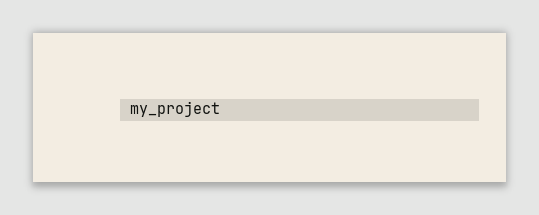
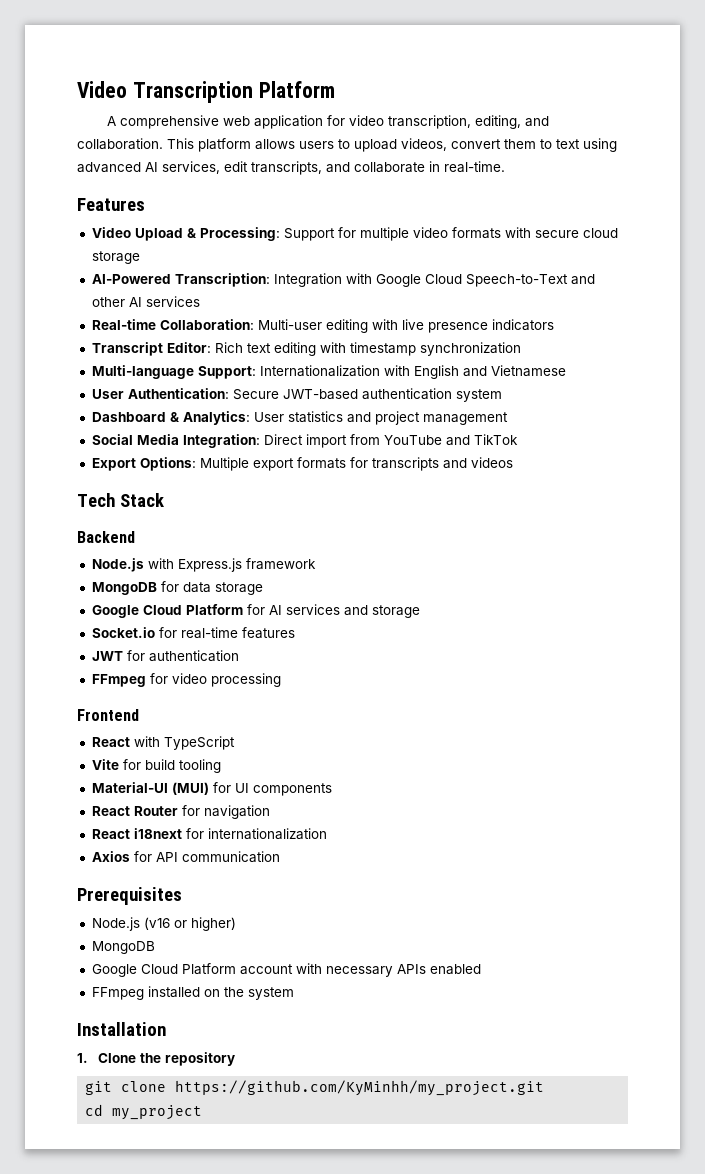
- my_project
+ Video Transcription Platform
+ A comprehensive web application for video transcription, editing, and collaboration. This platform allows users to upload videos, convert them to text using advanced AI services, edit transcripts, and collaborate in real-time.
+ Features
+ Video Upload & Processing: Support for multiple video formats with secure cloud storage
+ AI-Powered Transcription: Integration with Google Cloud Speech-to-Text and other AI services
+ Real-time Collaboration: Multi-user editing with live presence indicators
+ Transcript Editor: Rich text editing with timestamp synchronization
+ Multi-language Support: Internationalization with English and Vietnamese
+ User Authentication: Secure JWT-based authentication system
+ Dashboard & Analytics: User statistics and project management
+ Social Media Integration: Direct import from YouTube and TikTok
+ Export Options: Multiple export formats for transcripts and videos
+ Tech Stack
+ Backend
+ Node.js with Express.js framework
+ MongoDB for data storage
+ Google Cloud Platform for AI services and storage
+ Socket.io for real-time features
+ JWT for authentication
+ FFmpeg for video processing
+ Frontend
+ React with TypeScript
+ Vite for build tooling
+ Material-UI (MUI) for UI components
+ React Router for navigation
+ React i18next for internationalization
+ Axios for API communication
+ Prerequisites
+ Node.js (v16 or higher)
+ MongoDB
+ Google Cloud Platform account with necessary APIs enabled
+ FFmpeg installed on the system
+ Installation
+ 1. Clone the repository
+ git clone https://github.com/KyMinhh/my_project.git
+ cd my_project

